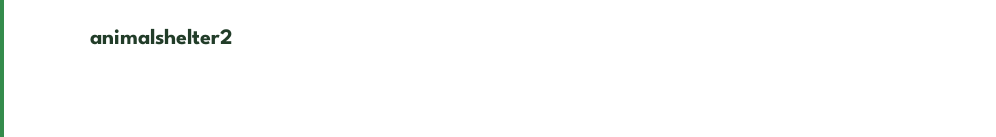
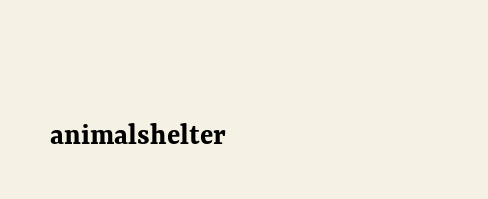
- animalshelter2
+ animalshelter

